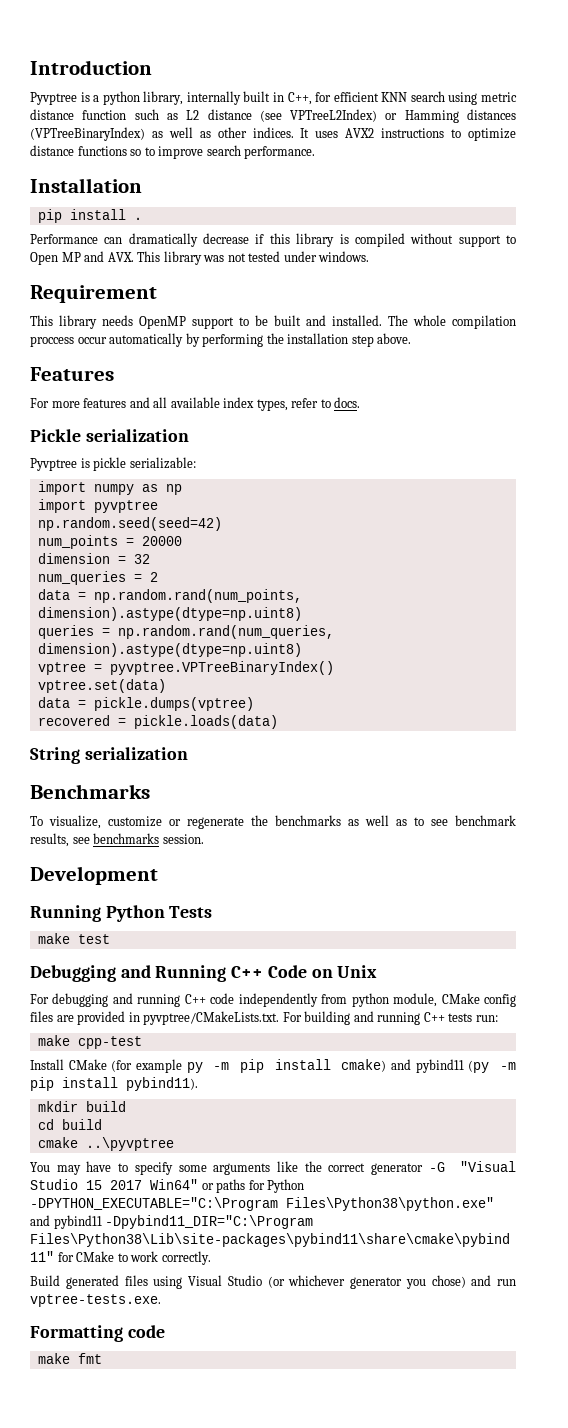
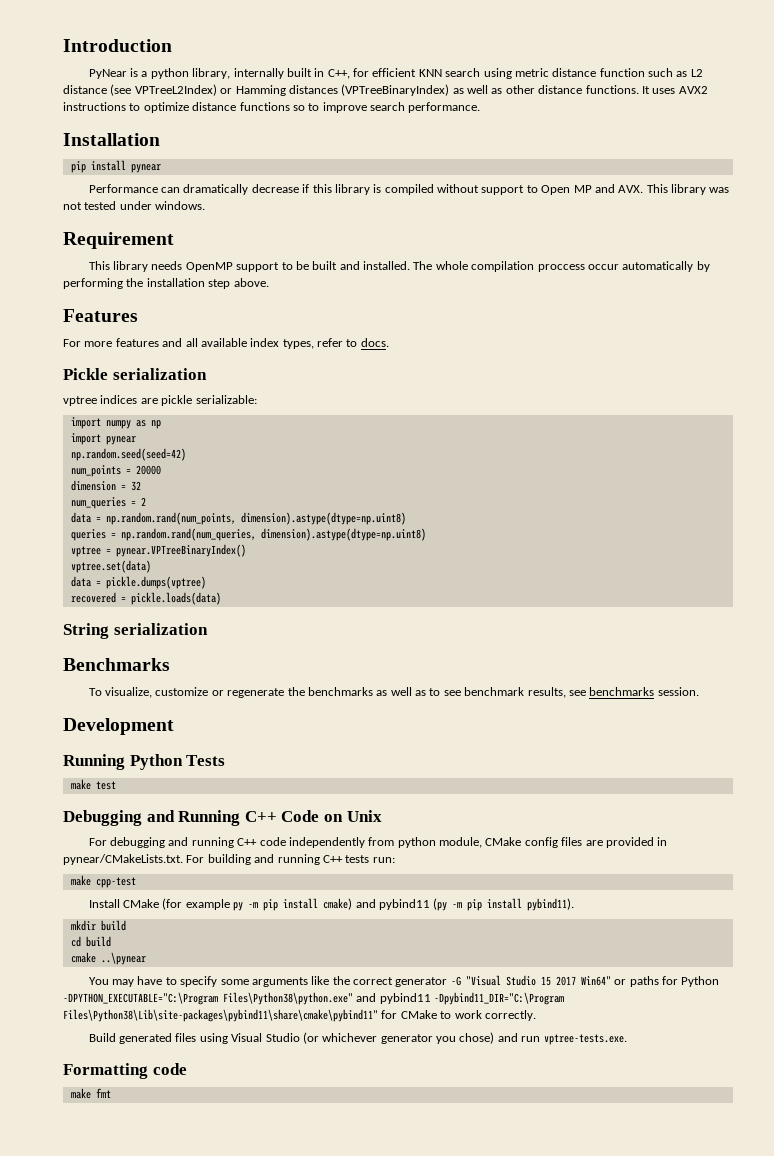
- Pyvptree is a python library, internally built in C++, for efficient KNN search using metric distance function such as L2 distance (see VPTreeL2Index) or Hamming distances (VPTreeBinaryIndex) as well as other indices.
+ PyNear is a python library, internally built in C++, for efficient KNN search using metric distance function such as L2 distance (see VPTreeL2Index) or Hamming distances (VPTreeBinaryIndex) as well as other distance functions.
- pip install .
+ pip install pynear
- Pyvptree is pickle serializable:
+ vptree indices are pickle serializable:
- import pyvptree
+ import pynear
- vptree = pyvptree.VPTreeBinaryIndex()
+ vptree = pynear.VPTreeBinaryIndex()
- For debugging and running C++ code independently from python module, CMake config files are provided in pyvptree/CMakeLists.txt. For building and running C++ tests run:
+ For debugging and running C++ code independently from python module, CMake config files are provided in pynear/CMakeLists.txt. For building and running C++ tests run:
- cmake ..\pyvptree
+ cmake ..\pynear

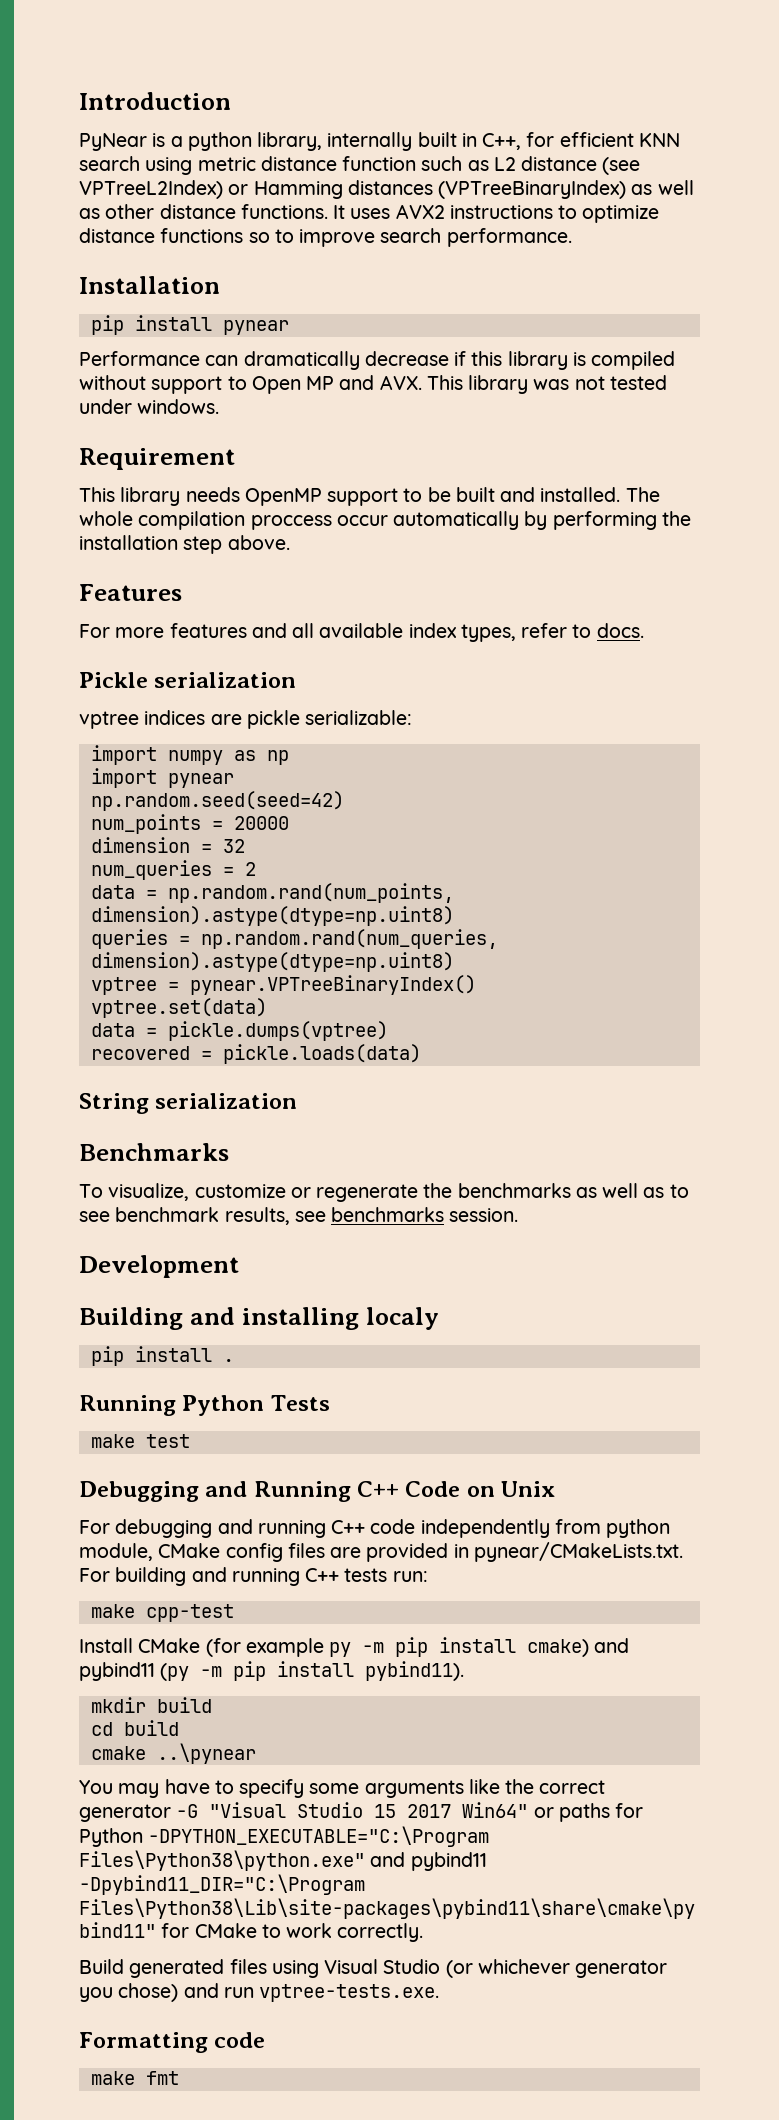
+ Building and installing localy
+ pip install .

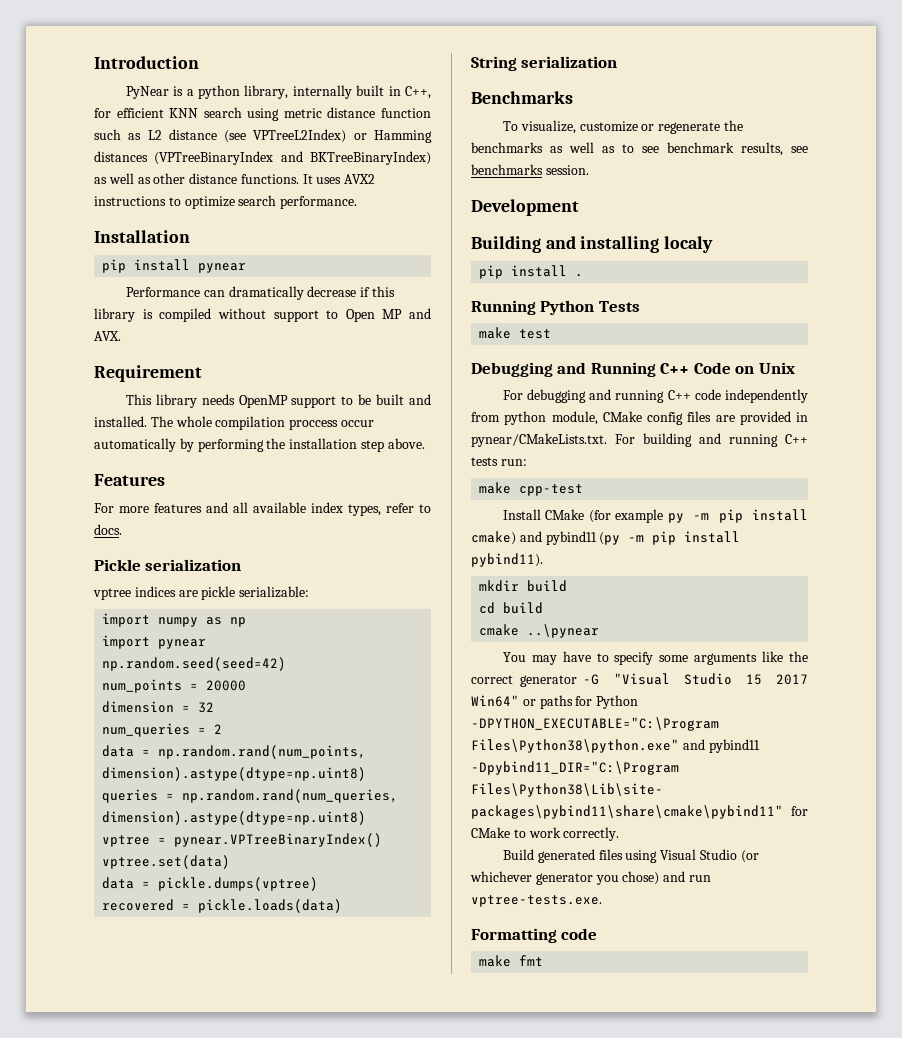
- PyNear is a python library, internally built in C++, for efficient KNN search using metric distance function such as L2 distance (see VPTreeL2Index) or Hamming distances (VPTreeBinaryIndex) as well as other distance functions.
+ PyNear is a python library, internally built in C++, for efficient KNN search using metric distance function such as L2 distance (see VPTreeL2Index) or Hamming distances (VPTreeBinaryIndex and BKTreeBinaryIndex) as well as other distance functions.
- It uses AVX2 instructions to optimize distance functions so to improve search performance.
+ It uses AVX2 instructions to optimize search performance.
- Performance can dramatically decrease if this library is compiled without support to Open MP and AVX. This library was not tested under windows.
+ Performance can dramatically decrease if this library is compiled without support to Open MP and AVX.

